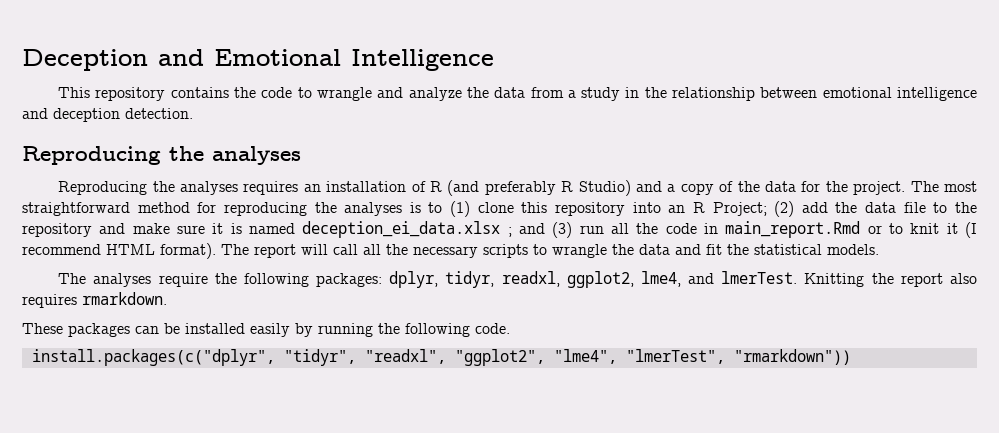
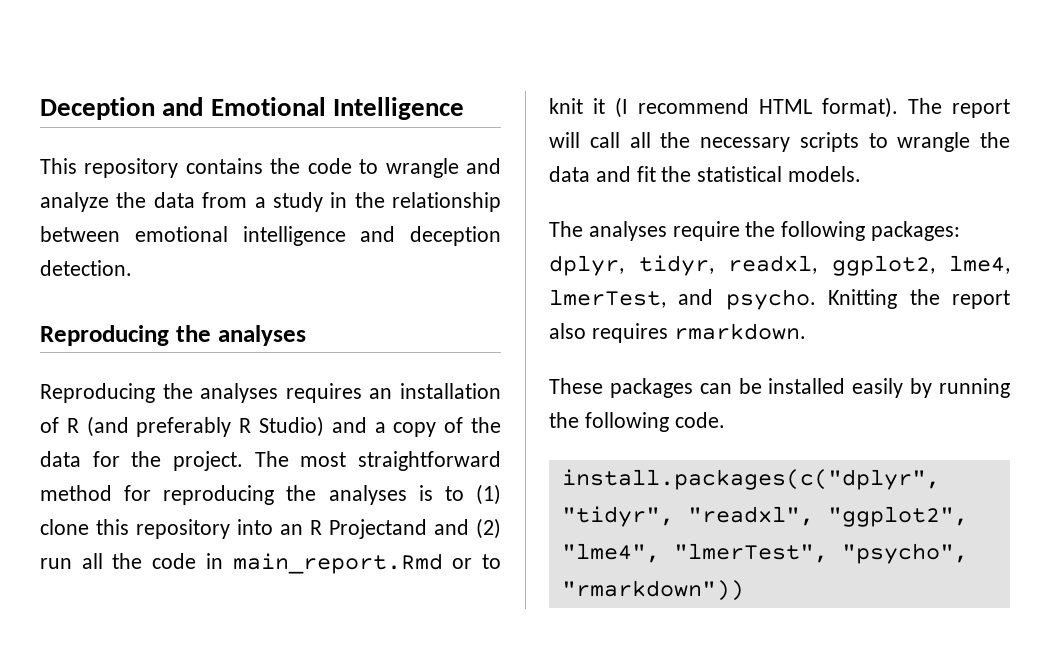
- The most straightforward method for reproducing the analyses is to (1) clone this repository into an R Project; (2) add the data file to the repository and make sure it is named deception_ei_data.xlsx ; and (3) run all the code in main_report.Rmd or to knit it (I recommend HTML format).
+ The most straightforward method for reproducing the analyses is to (1) clone this repository into an R Projectand and (2) run all the code in main_report.Rmd or to knit it (I recommend HTML format).
- The analyses require the following packages: dplyr, tidyr, readxl, ggplot2, lme4, and lmerTest.
+ The analyses require the following packages: dplyr, tidyr, readxl, ggplot2, lme4, lmerTest, and psycho.
- install.packages(c("dplyr", "tidyr", "readxl", "ggplot2", "lme4", "lmerTest", "rmarkdown"))
+ install.packages(c("dplyr", "tidyr", "readxl", "ggplot2", "lme4", "lmerTest", "psycho", "rmarkdown"))

